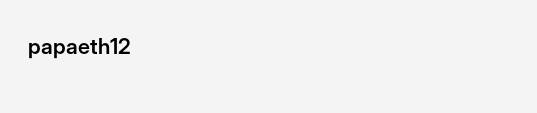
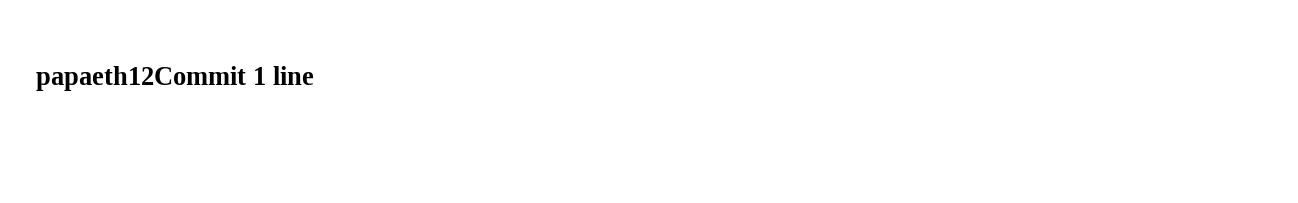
- papaeth12
+ papaeth12Commit 1 line

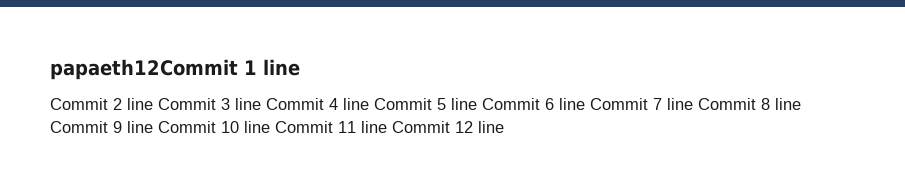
+ Commit 2 line Commit 3 line Commit 4 line Commit 5 line Commit 6 line Commit 7 line Commit 8 line Commit 9 line Commit 10 line Commit 11 line Commit 12 line

